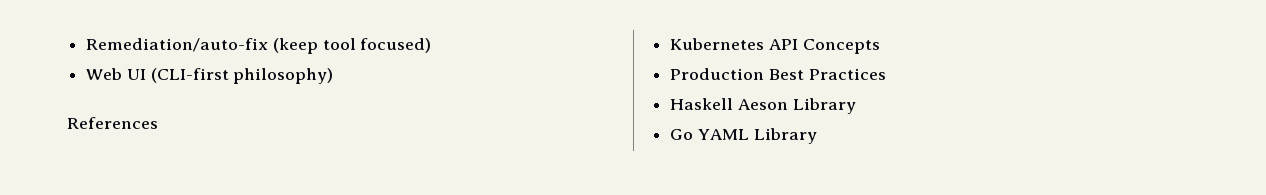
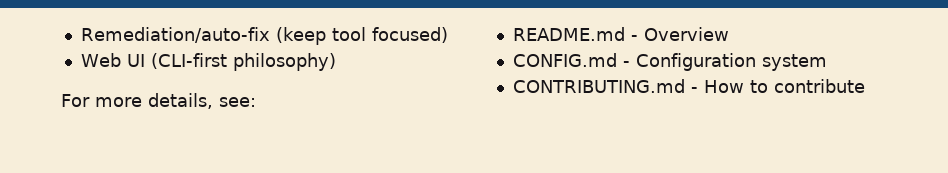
- References
- Kubernetes API Concepts
- Production Best Practices
- Haskell Aeson Library
- Go YAML Library
+ For more details, see:
+ README.md - Overview
+ CONFIG.md - Configuration system
+ CONTRIBUTING.md - How to contribute

